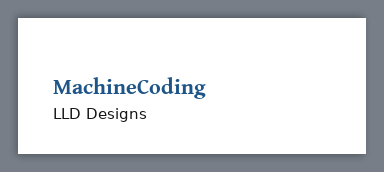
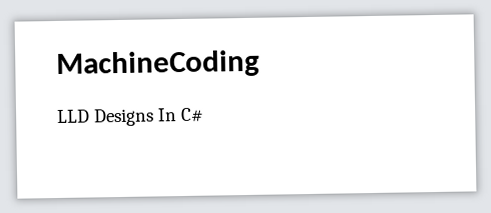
- LLD Designs
+ LLD Designs In C#

